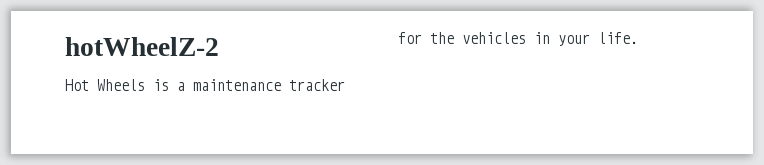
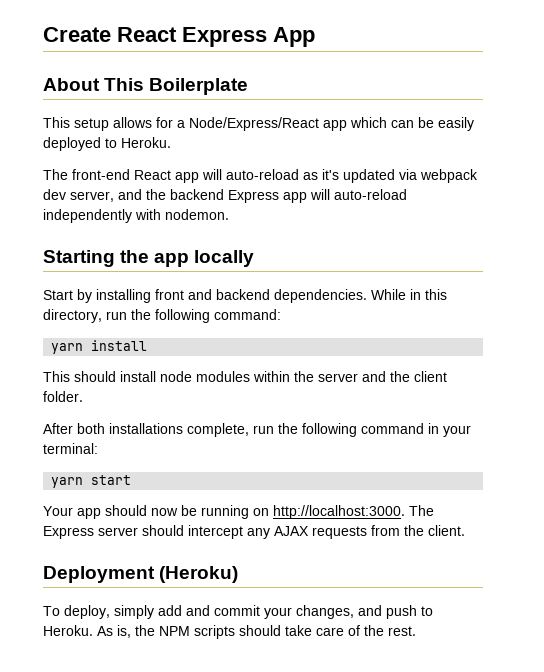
- hotWheelZ-2
- Hot Wheels is a maintenance tracker for the vehicles in your life.
+ Create React Express App
+ About This Boilerplate
+ This setup allows for a Node/Express/React app which can be easily deployed to Heroku.
+ The front-end React app will auto-reload as it's updated via webpack dev server, and the backend Express app will auto-reload independently with nodemon.
+ Starting the app locally
+ Start by installing front and backend dependencies. While in this directory, run the following command:
+ yarn install
+ This should install node modules within the server and the client folder.
+ After both installations complete, run the following command in your terminal:
+ yarn start
+ Your app should now be running on http://localhost:3000. The Express server should intercept any AJAX requests from the client.
+ Deployment (Heroku)
+ To deploy, simply add and commit your changes, and push to Heroku. As is, the NPM scripts should take care of the rest.

